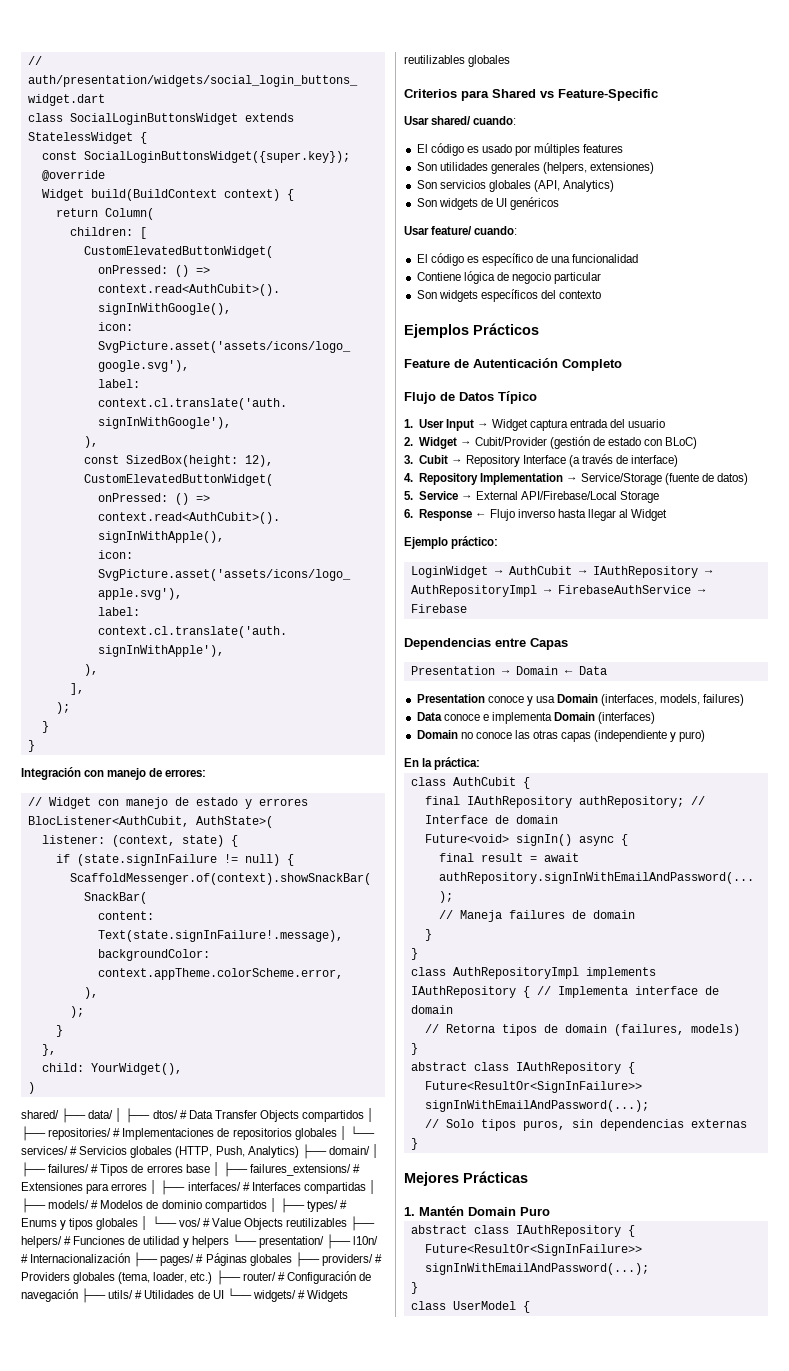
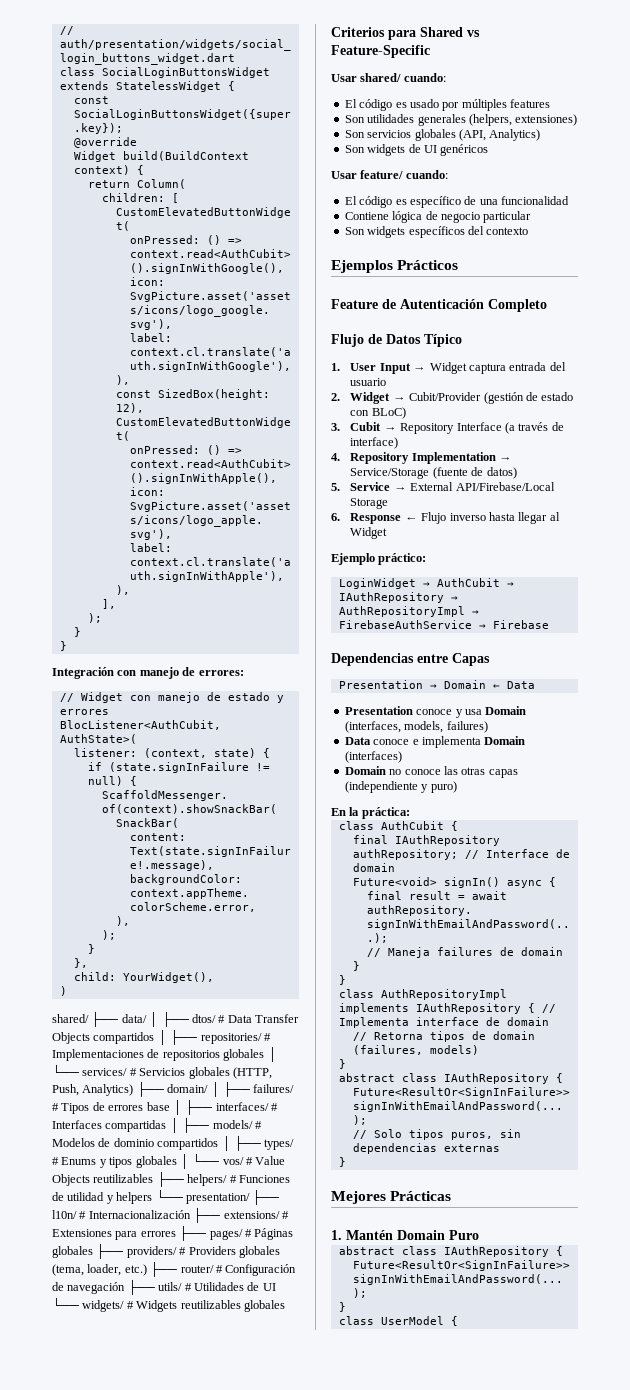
- shared/ ├── data/ │ ├── dtos/ # Data Transfer Objects compartidos │ ├── repositories/ # Implementaciones de repositorios globales │ └── services/ # Servicios globales (HTTP, Push, Analytics) ├── domain/ │ ├── failures/ # Tipos de errores base │ ├── failures_extensions/ # Extensiones para errores │ ├── interfaces/ # Interfaces compartidas │ ├── models/ # Modelos de dominio compartidos │ ├── types/ # Enums y tipos globales │ └── vos/ # Value Objects reutilizables ├── helpers/ # Funciones de utilidad y helpers └── presentation/ ├── l10n/ # Internacionalización ├── pages/ # Páginas globales ├── providers/ # Providers globales (tema, loader, etc.) ├── router/ # Configuración de navegación ├── utils/ # Utilidades de UI └── widgets/ # Widgets reutilizables globales
+ shared/ ├── data/ │ ├── dtos/ # Data Transfer Objects compartidos │ ├── repositories/ # Implementaciones de repositorios globales │ └── services/ # Servicios globales (HTTP, Push, Analytics) ├── domain/ │ ├── failures/ # Tipos de errores base │ ├── interfaces/ # Interfaces compartidas │ ├── models/ # Modelos de dominio compartidos │ ├── types/ # Enums y tipos globales │ └── vos/ # Value Objects reutilizables ├── helpers/ # Funciones de utilidad y helpers └── presentation/ ├── l10n/ # Internacionalización ├── extensions/ # Extensiones para errores ├── pages/ # Páginas globales ├── providers/ # Providers globales (tema, loader, etc.) ├── router/ # Configuración de navegación ├── utils/ # Utilidades de UI └── widgets/ # Widgets reutilizables globales

